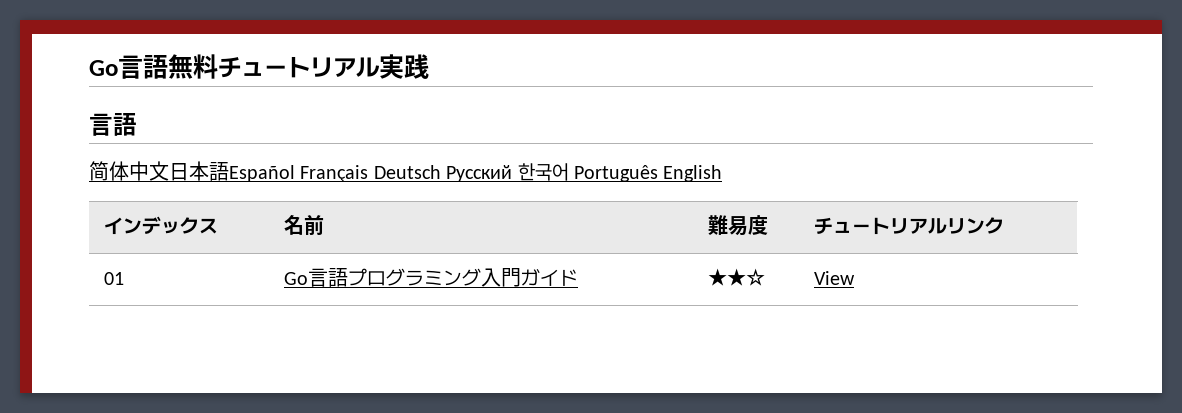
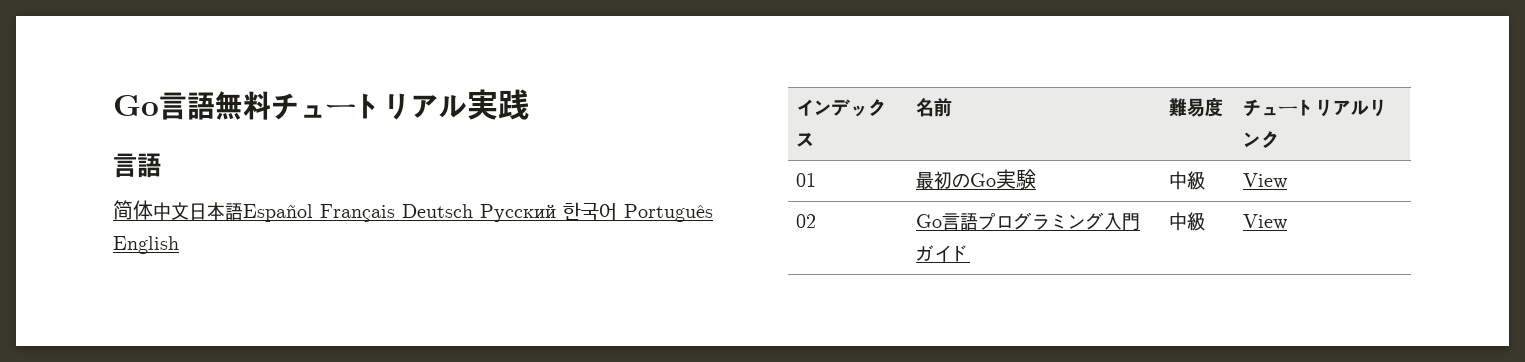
- 01 | Go言語プログラミング入門ガイド | ★★☆ | View
+ 01 | 最初のGo実験 | 中級 | View
+ 02 | Go言語プログラミング入門ガイド | 中級 | View

